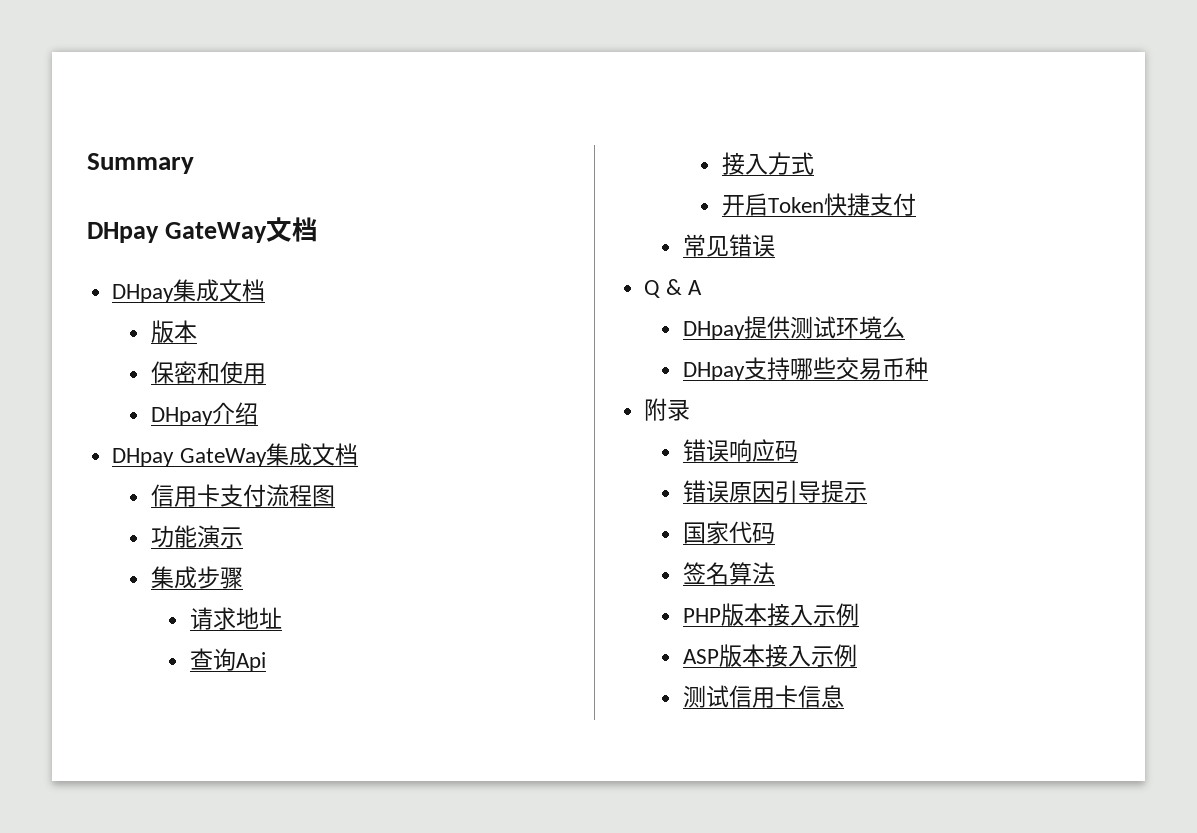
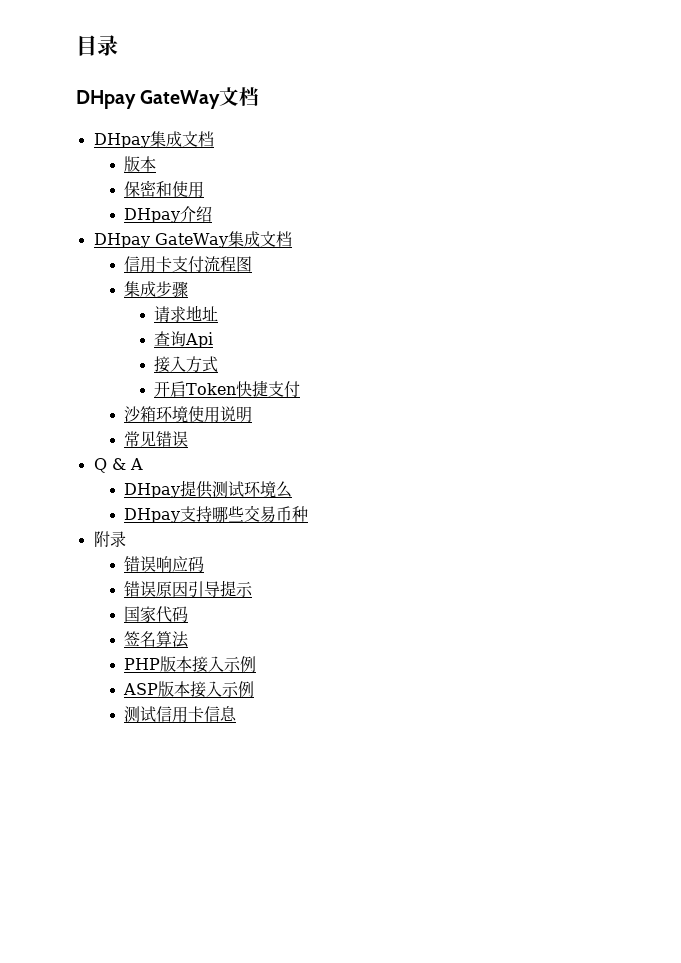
- Summary
+ 目录
- 功能演示
+ 沙箱环境使用说明

